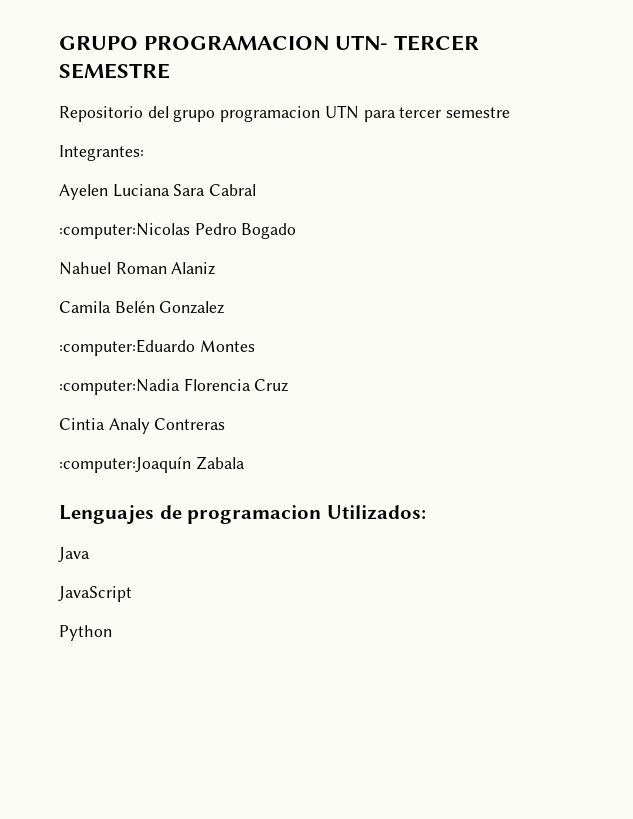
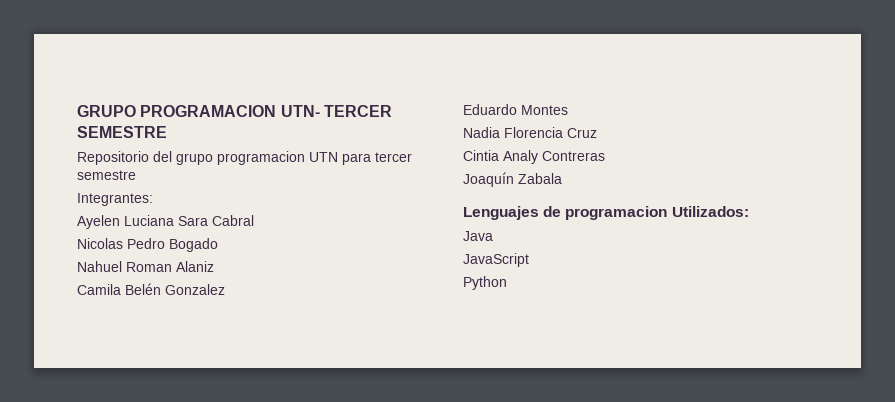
- :computer:Nicolas Pedro Bogado
+ Nicolas Pedro Bogado
- :computer:Eduardo Montes
+ Eduardo Montes
- :computer:Nadia Florencia Cruz
+ Nadia Florencia Cruz
- :computer:Joaquín Zabala
+ Joaquín Zabala

